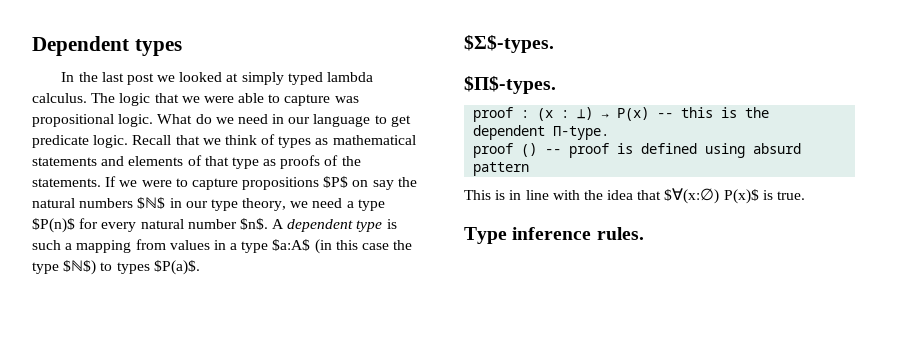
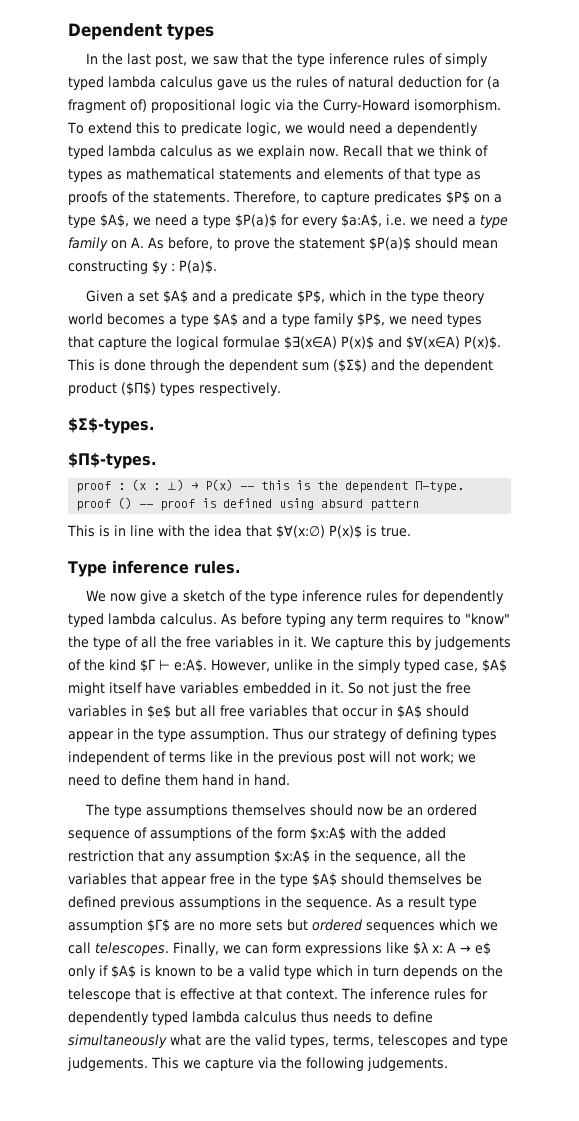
- In the last post we looked at simply typed lambda calculus. The logic that we were able to capture was propositional logic. What do we need in our language to get predicate logic.
+ In the last post, we saw that the type inference rules of simply typed lambda calculus gave us the rules of natural deduction for (a fragment of) propositional logic via the Curry-Howard isomorphism. To extend this to predicate logic, we would need a dependently typed lambda calculus as we explain now.
- If we were to capture propositions $P$ on say the natural numbers $ℕ$ in our type theory, we need a type $P(n)$ for every natural number $n$. A dependent type is such a mapping from values in a type $a:A$ (in this case the type $ℕ$) to types $P(a)$.
+ Therefore, to capture predicates $P$ on a type $A$, we need a type $P(a)$ for every $a:A$, i.e. we need a type family on A. As before, to prove the statement $P(a)$ should mean constructing $y : P(a)$.
+ Given a set $A$ and a predicate $P$, which in the type theory world becomes a type $A$ and a type family $P$, we need types that capture the logical formulae $∃(x∈A) P(x)$ and $∀(x∈A) P(x)$. This is done through the dependent sum ($Σ$) and the dependent product ($Π$) types respectively.
+ We now give a sketch of the type inference rules for dependently typed lambda calculus. As before typing any term requires to "know" the type of all the free variables in it. We capture this by judgements of the kind $Γ ⊢ e:A$. However, unlike in the simply typed case, $A$ might itself have variables embedded in it. So not just the free variables in $e$ but all free variables that occur in $A$ should appear in the type assumption. Thus our strategy of defining types independent of terms like in the previous post will not work; we need to define them hand in hand.
+ The type assumptions themselves should now be an ordered sequence of assumptions of the form $x:A$ with the added restriction that any assumption $x:A$ in the sequence, all the variables that appear free in the type $A$ should themselves be defined previous assumptions in the sequence. As a result type assumption $Γ$ are no more sets but ordered sequences which we call telescopes. Finally, we can form expressions like $λ x: A → e$ only if $A$ is known to be a valid type which in turn depends on the telescope that is effective at that context. The inference rules for dependently typed lambda calculus thus needs to define simultaneously what are the valid types, terms, telescopes and type judgements. This we capture via the following judgements.

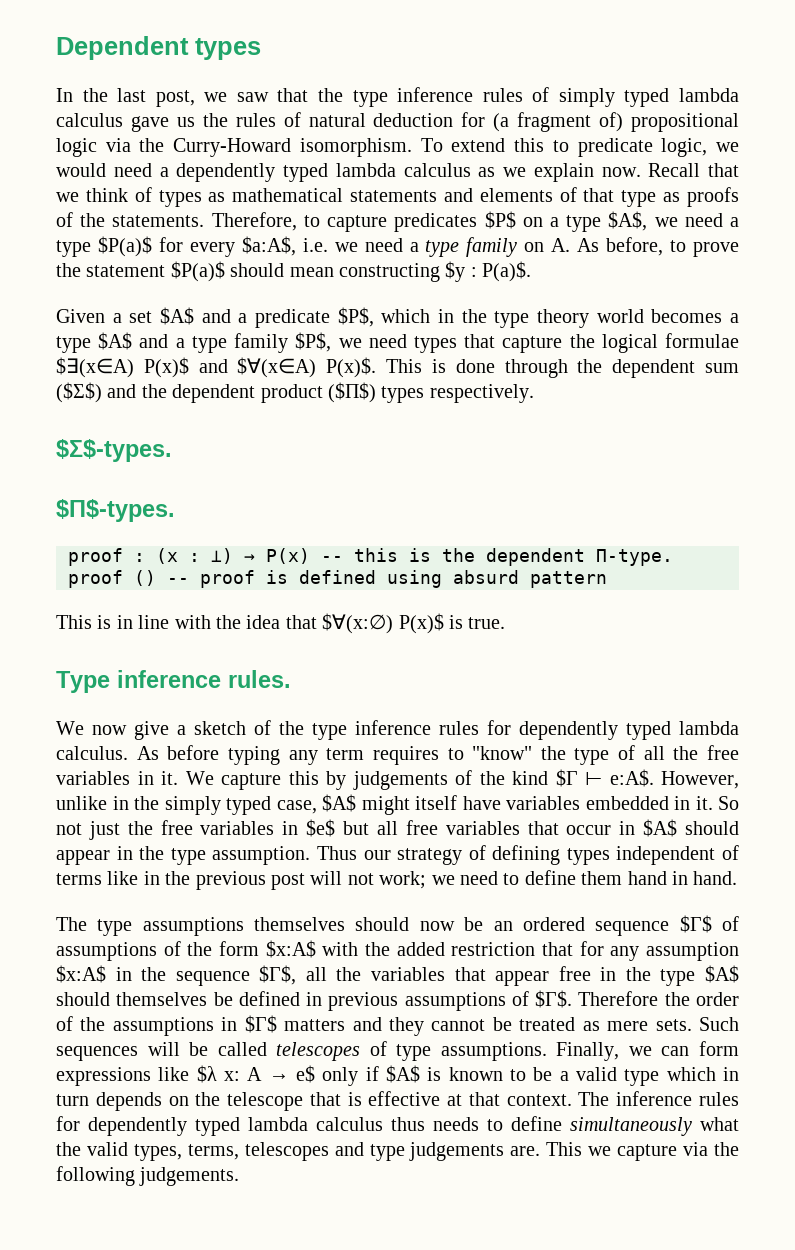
- The type assumptions themselves should now be an ordered sequence of assumptions of the form $x:A$ with the added restriction that any assumption $x:A$ in the sequence, all the variables that appear free in the type $A$ should themselves be defined previous assumptions in the sequence. As a result type assumption $Γ$ are no more sets but ordered sequences which we call telescopes.
+ The type assumptions themselves should now be an ordered sequence $Γ$ of assumptions of the form $x:A$ with the added restriction that for any assumption $x:A$ in the sequence $Γ$, all the variables that appear free in the type $A$ should themselves be defined in previous assumptions of $Γ$. Therefore the order of the assumptions in $Γ$ matters and they cannot be treated as mere sets. Such sequences will be called telescopes of type assumptions.
- The inference rules for dependently typed lambda calculus thus needs to define simultaneously what are the valid types, terms, telescopes and type judgements.
+ The inference rules for dependently typed lambda calculus thus needs to define simultaneously what the valid types, terms, telescopes and type judgements are.

